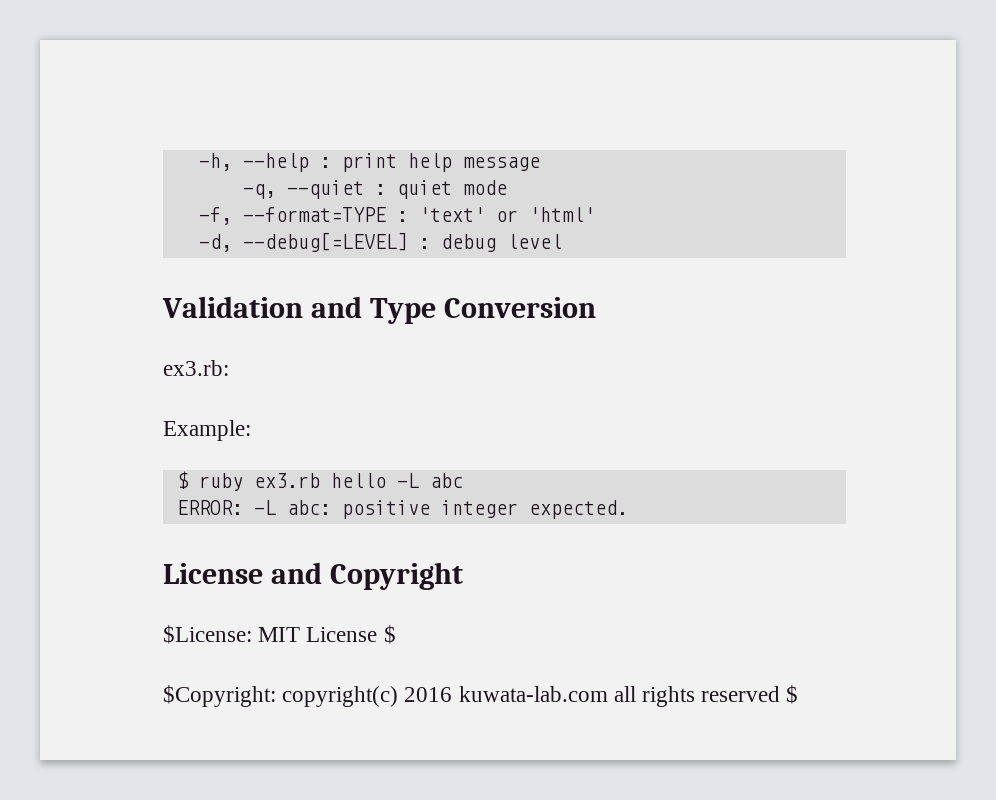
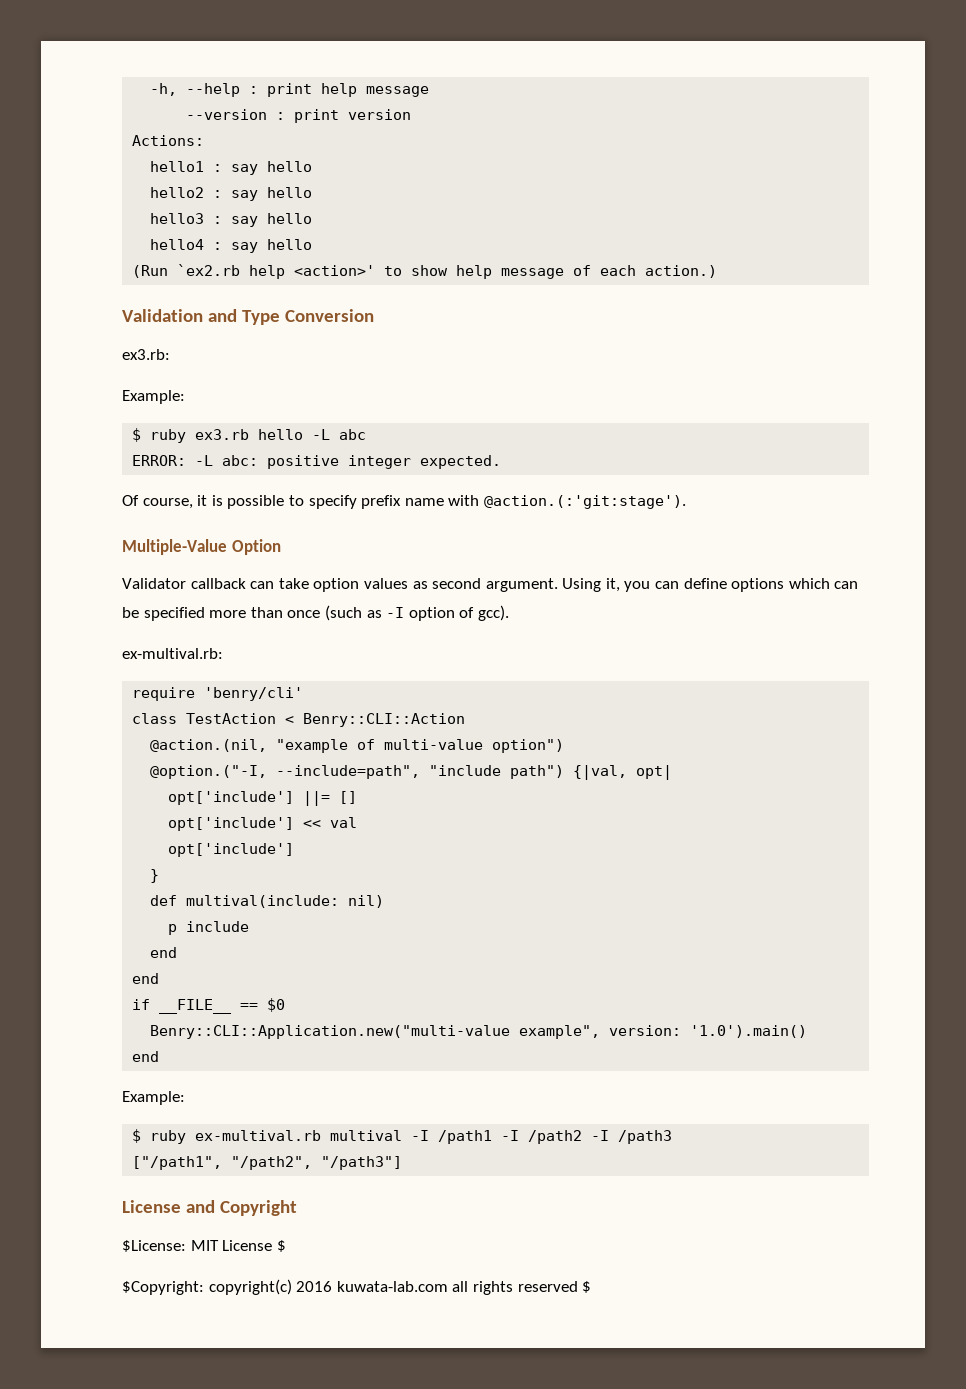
- -q, --quiet : quiet mode
- -f, --format=TYPE : 'text' or 'html'
- -d, --debug[=LEVEL] : debug level
+ --version : print version
+ Actions:
+ hello1 : say hello
+ hello2 : say hello
+ hello3 : say hello
+ hello4 : say hello
+ (Run `ex2.rb help <action>' to show help message of each action.)
+ Of course, it is possible to specify prefix name with @action.(:'git:stage').
+ Multiple-Value Option
+ Validator callback can take option values as second argument. Using it, you can define options which can be specified more than once (such as -I option of gcc).
+ ex-multival.rb:
+ require 'benry/cli'
+ class TestAction < Benry::CLI::Action
+ @action.(nil, "example of multi-value option")
+ @option.("-I, --include=path", "include path") {|val, opt|
+ opt['include'] ||= []
+ opt['include'] << val
+ opt['include']
+ }
+ def multival(include: nil)
+ p include
+ end
+ end
+ if __FILE__ == $0
+ Benry::CLI::Application.new("multi-value example", version: '1.0').main()
+ end
+ Example:
+ $ ruby ex-multival.rb multival -I /path1 -I /path2 -I /path3
+ ["/path1", "/path2", "/path3"]

